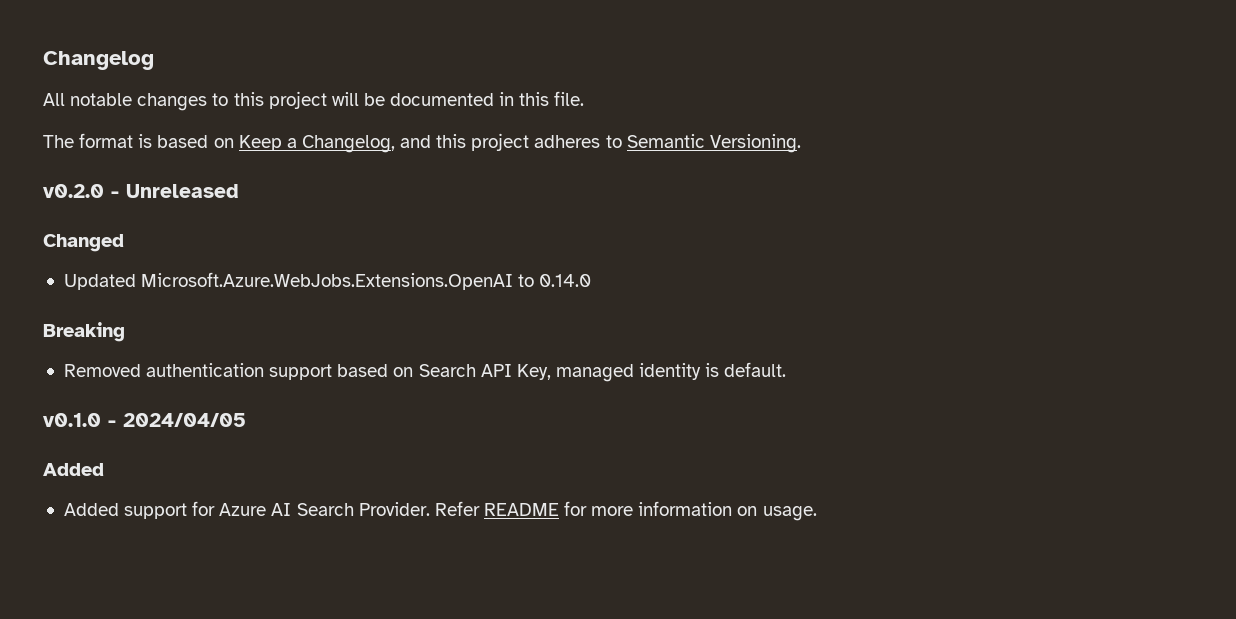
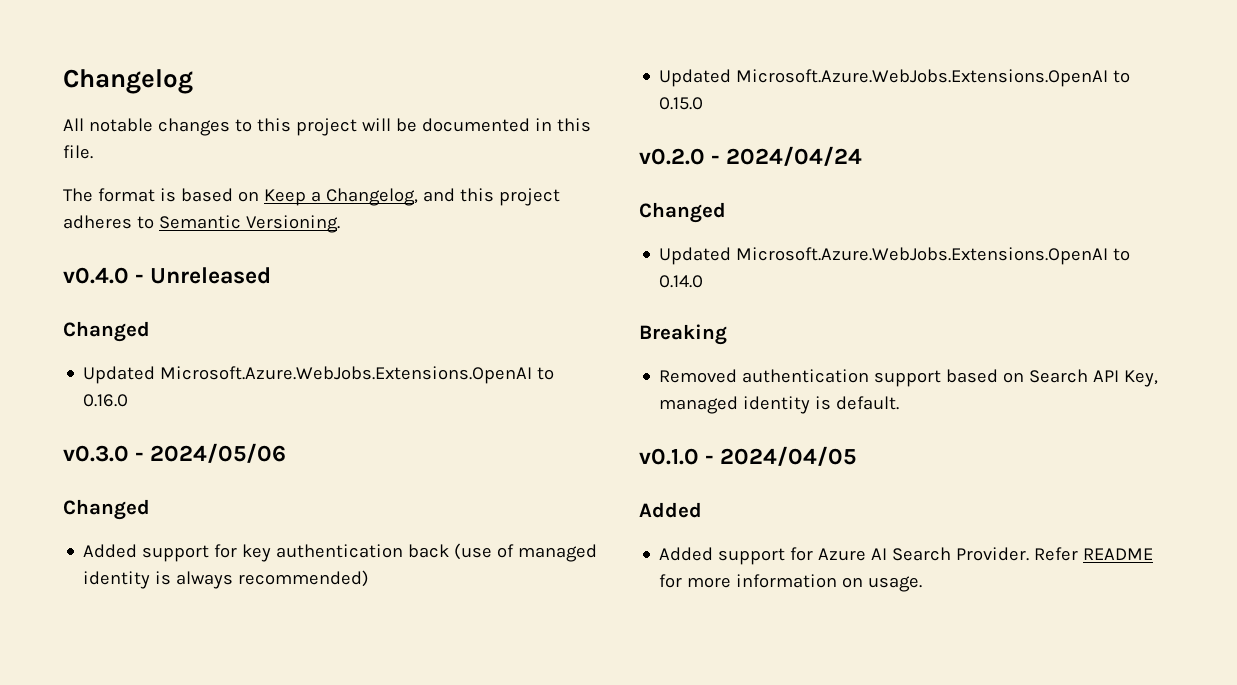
+ v0.4.0 - Unreleased
+ Changed
+ Updated Microsoft.Azure.WebJobs.Extensions.OpenAI to 0.16.0
+ v0.3.0 - 2024/05/06
+ Changed
+ Added support for key authentication back (use of managed identity is always recommended)
+ Updated Microsoft.Azure.WebJobs.Extensions.OpenAI to 0.15.0
- v0.2.0 - Unreleased
+ v0.2.0 - 2024/04/24

